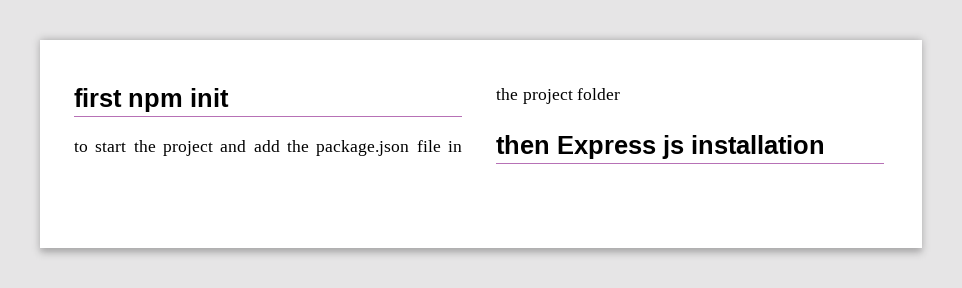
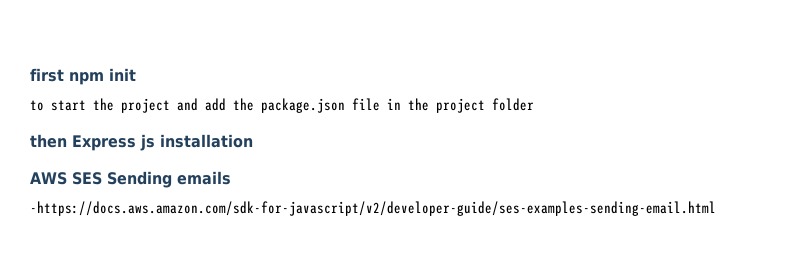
+ AWS SES Sending emails
+ -https://docs.aws.amazon.com/sdk-for-javascript/v2/developer-guide/ses-examples-sending-email.html

